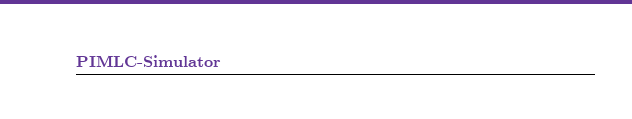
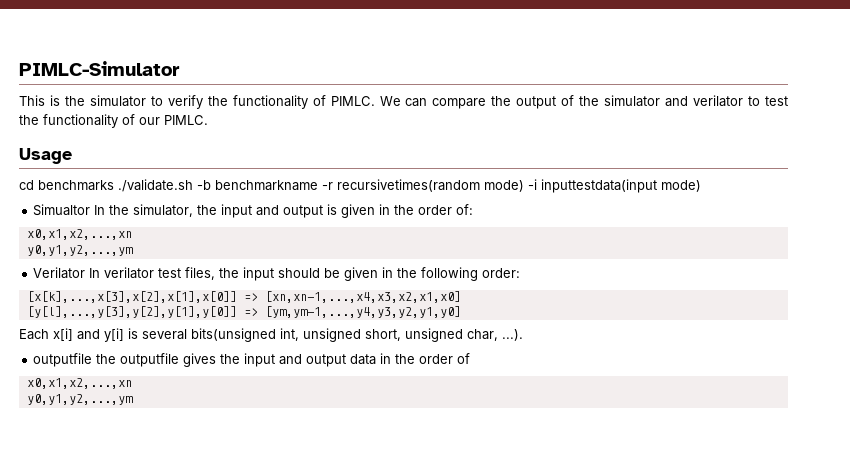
+ This is the simulator to verify the functionality of PIMLC. We can compare the output of the simulator and verilator to test the functionality of our PIMLC.
+ Usage
+ cd benchmarks ./validate.sh -b benchmarkname -r recursivetimes(random mode) -i inputtestdata(input mode)
+ Simualtor In the simulator, the input and output is given in the order of:
+ x0,x1,x2,...,xn
+ y0,y1,y2,...,ym
+ Verilator In verilator test files, the input should be given in the following order:
+ [x[k],...,x[3],x[2],x[1],x[0]] => [xn,xn-1,...,x4,x3,x2,x1,x0]
+ [y[l],...,y[3],y[2],y[1],y[0]] => [ym,ym-1,...,y4,y3,y2,y1,y0]
+ Each x[i] and y[i] is several bits(unsigned int, unsigned short, unsigned char, ...).
+ outputfile the outputfile gives the input and output data in the order of
+ x0,x1,x2,...,xn
+ y0,y1,y2,...,ym

